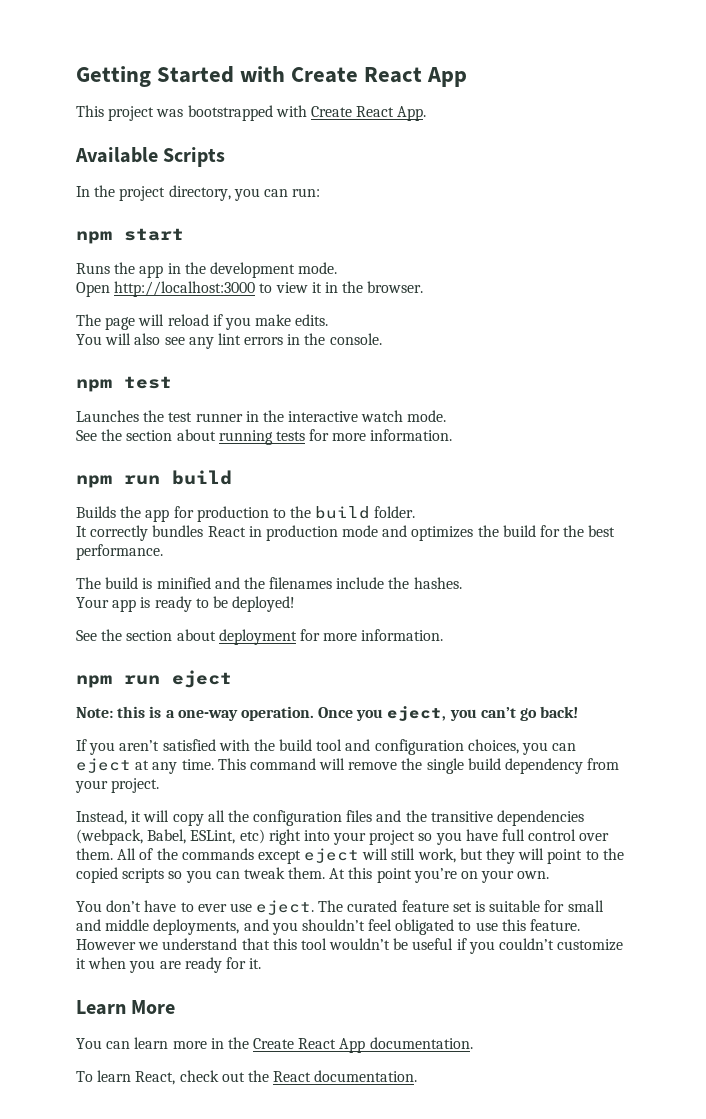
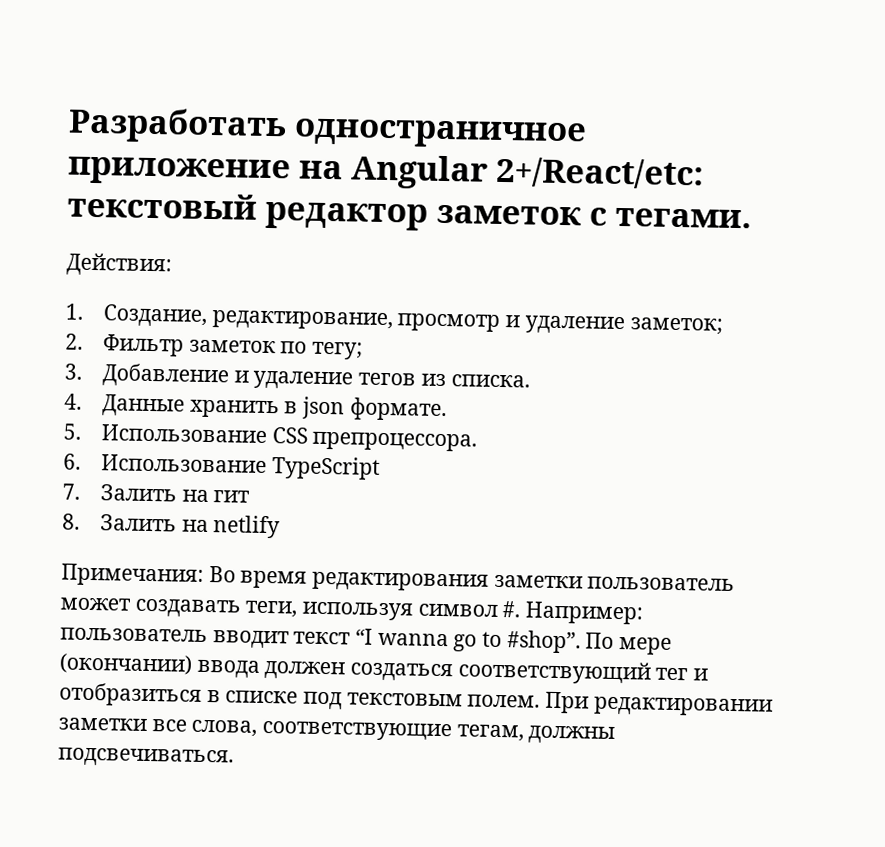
- Getting Started with Create React App
- This project was bootstrapped with Create React App.
- Available Scripts
- In the project directory, you can run:
- npm start
- Runs the app in the development mode.
- Open http://localhost:3000 to view it in the browser.
- The page will reload if you make edits.
- You will also see any lint errors in the console.
- npm test
- Launches the test runner in the interactive watch mode.
- See the section about running tests for more information.
- npm run build
- Builds the app for production to the build folder.
- It correctly bundles React in production mode and optimizes the build for the best performance.
- The build is minified and the filenames include the hashes.
- Your app is ready to be deployed!
- See the section about deployment for more information.
- npm run eject
- Note: this is a one-way operation. Once you eject, you can’t go back!
- If you aren’t satisfied with the build tool and configuration choices, you can eject at any time. This command will remove the single build dependency from your project.
- Instead, it will copy all the configuration files and the transitive dependencies (webpack, Babel, ESLint, etc) right into your project so you have full control over them. All of the commands except eject will still work, but they will point to the copied scripts so you can tweak them. At this point you’re on your own.
- You don’t have to ever use eject. The curated feature set is suitable for small and middle deployments, and you shouldn’t feel obligated to use this feature. However we understand that this tool wouldn’t be useful if you couldn’t customize it when you are ready for it.
- Learn More
- You can learn more in the Create React App documentation.
- To learn React, check out the React documentation.
+ Разработать одностраничное приложение на Angular 2+/React/etc: текстовый редактор заметок с тегами.
+ Действия:
+ 1. Создание, редактирование, просмотр и удаление заметок;
+ 2. Фильтр заметок по тегу;
+ 3. Добавление и удаление тегов из списка.
+ 4. Данные хранить в json формате.
+ 5. Использование CSS препроцессора.
+ 6. Использование TypeScript
+ 7. Залить на гит
+ 8. Залить на netlify
+ Примечания: Во время редактирования заметки пользователь может создавать теги, используя символ #. Например: пользователь вводит текст “I wanna go to #shop”. По мере (окончании) ввода должен создаться соответствующий тег и отобразиться в списке под текстовым полем. При редактировании заметки все слова, соответствующие тегам, должны подсвечиваться.

